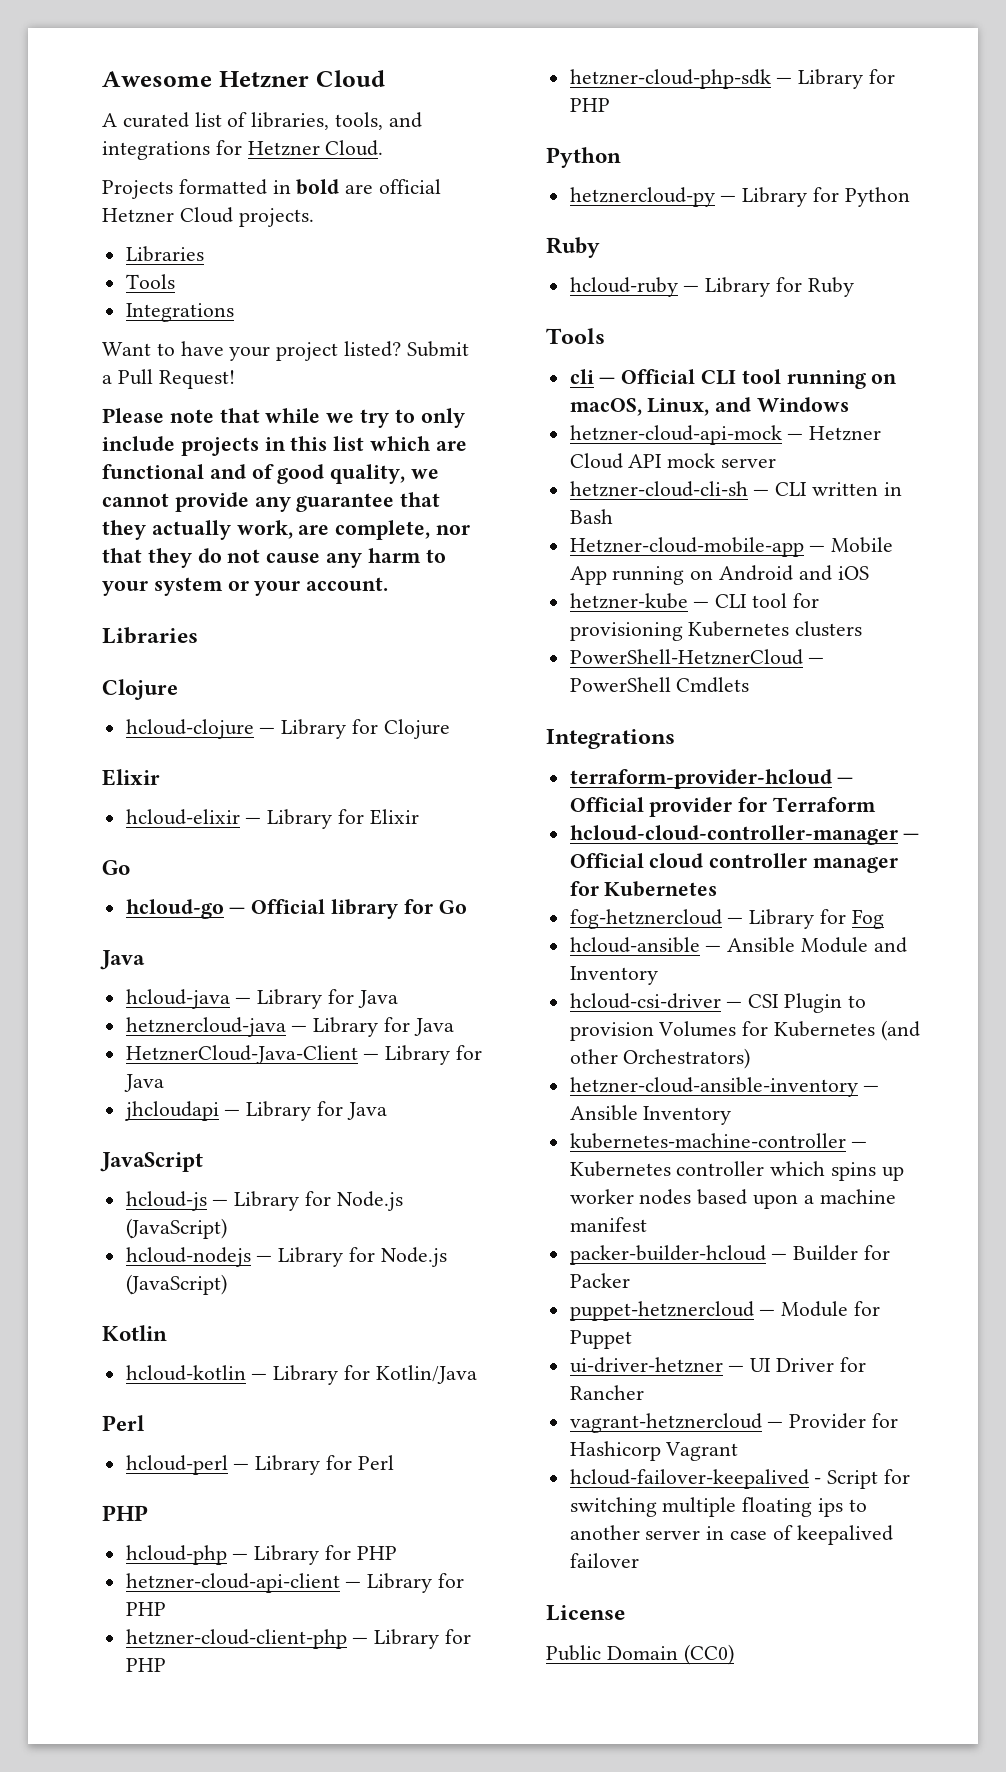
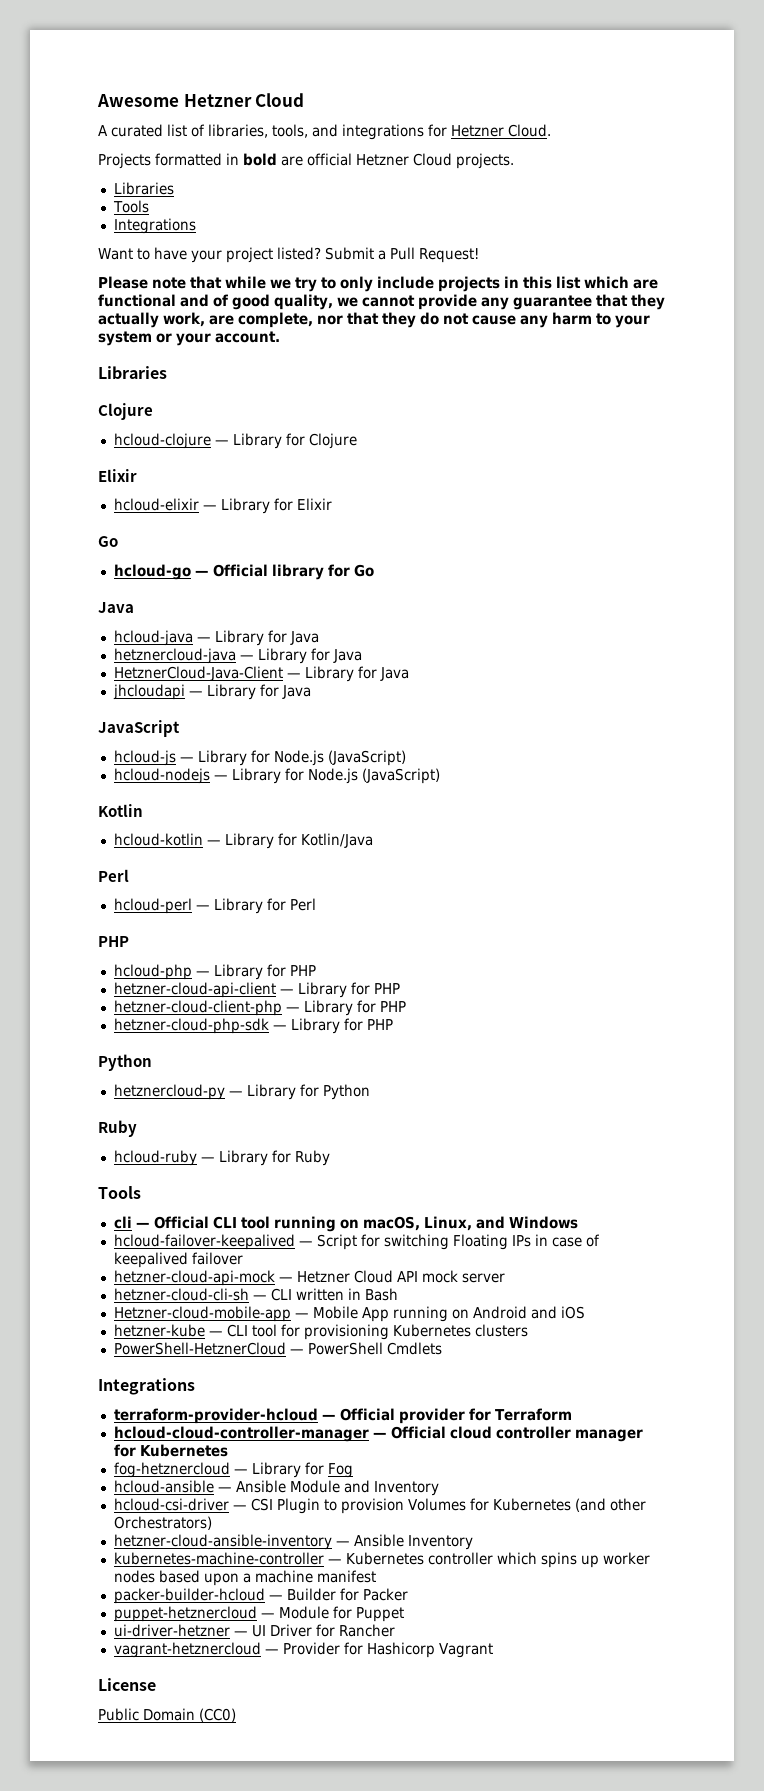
+ hcloud-failover-keepalived — Script for switching Floating IPs in case of keepalived failover
- hcloud-failover-keepalived - Script for switching multiple floating ips to another server in case of keepalived failover

